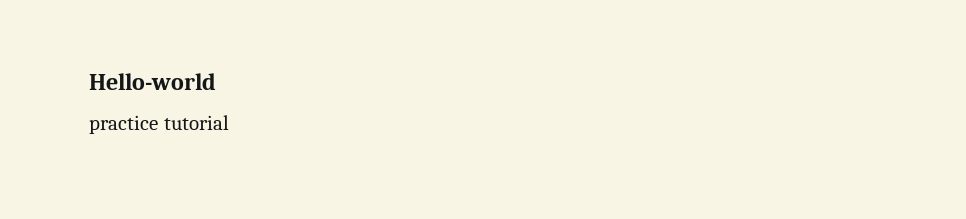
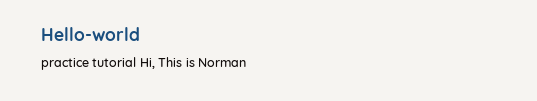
- practice tutorial
+ practice tutorial Hi, This is Norman

